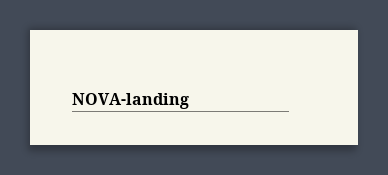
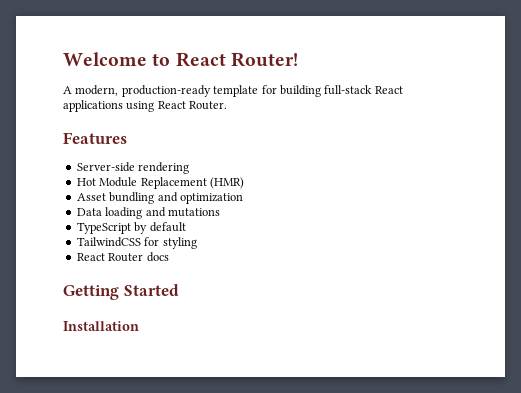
- NOVA-landing
+ Welcome to React Router!
+ A modern, production-ready template for building full-stack React applications using React Router.
+ Features
+ Server-side rendering
+ Hot Module Replacement (HMR)
+ Asset bundling and optimization
+ Data loading and mutations
+ TypeScript by default
+ TailwindCSS for styling
+ React Router docs
+ Getting Started
+ Installation

